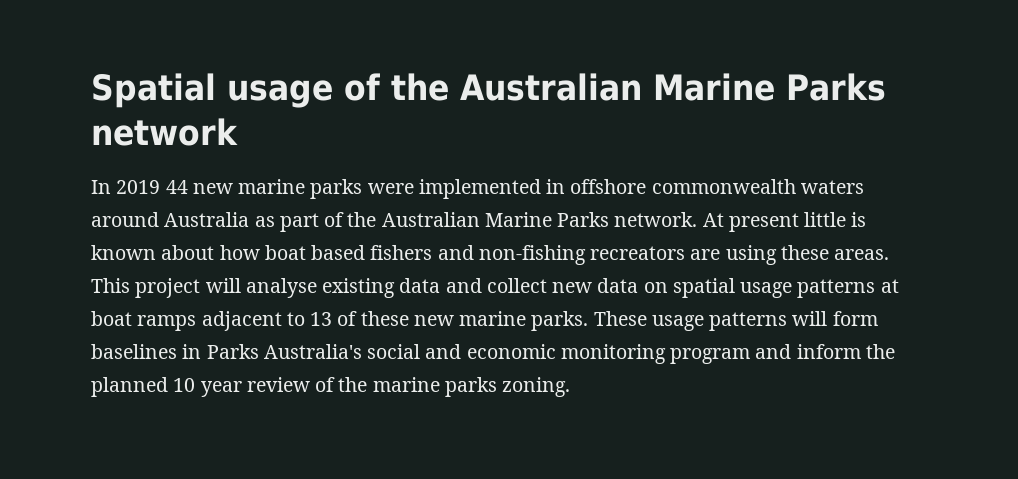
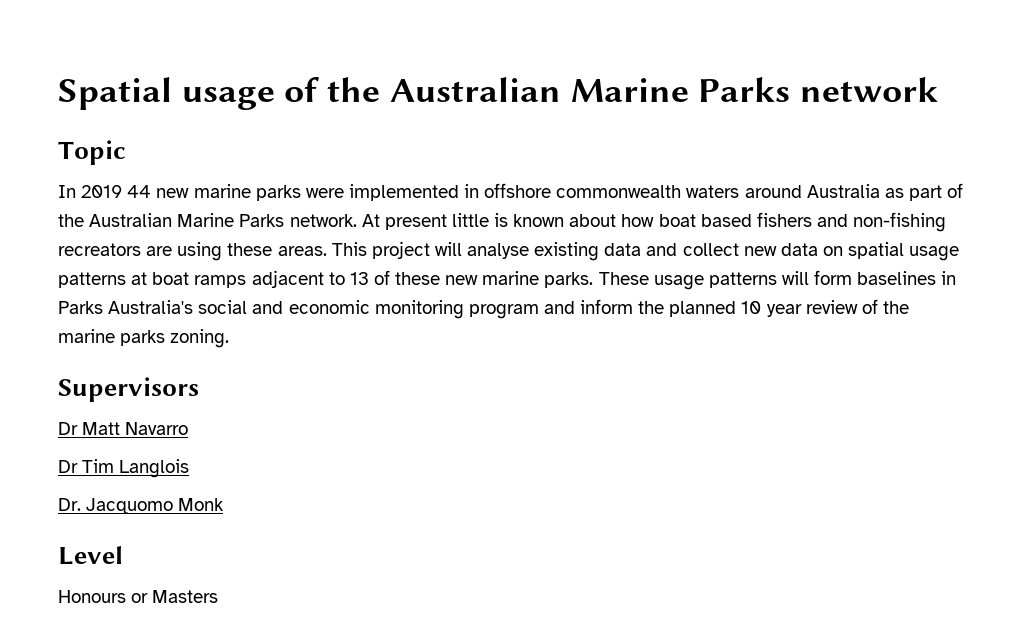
+ Topic
+ Supervisors
+ Dr Matt Navarro
+ Dr Tim Langlois
+ Dr. Jacquomo Monk
+ Level
+ Honours or Masters

